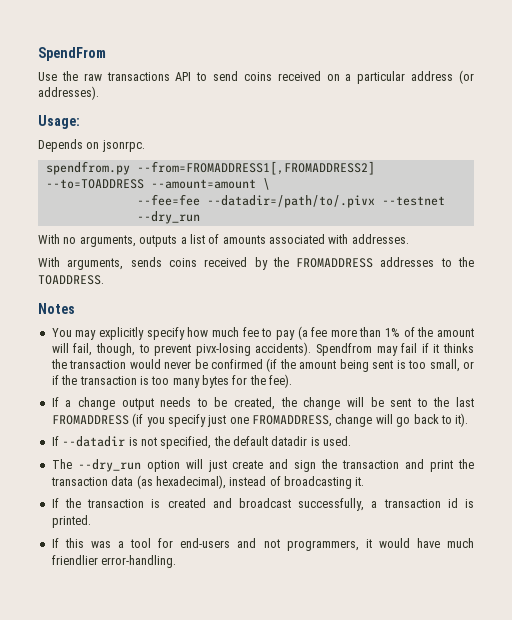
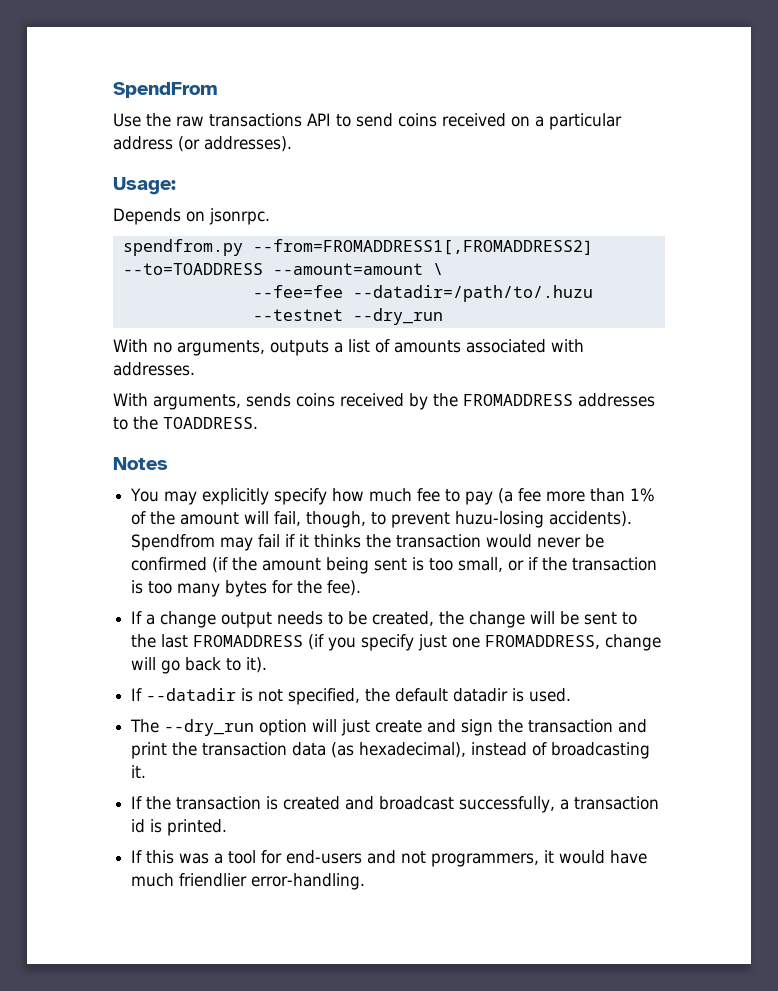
- --fee=fee --datadir=/path/to/.pivx --testnet --dry_run
+ --fee=fee --datadir=/path/to/.huzu --testnet --dry_run
- You may explicitly specify how much fee to pay (a fee more than 1% of the amount will fail, though, to prevent pivx-losing accidents).
+ You may explicitly specify how much fee to pay (a fee more than 1% of the amount will fail, though, to prevent huzu-losing accidents).

